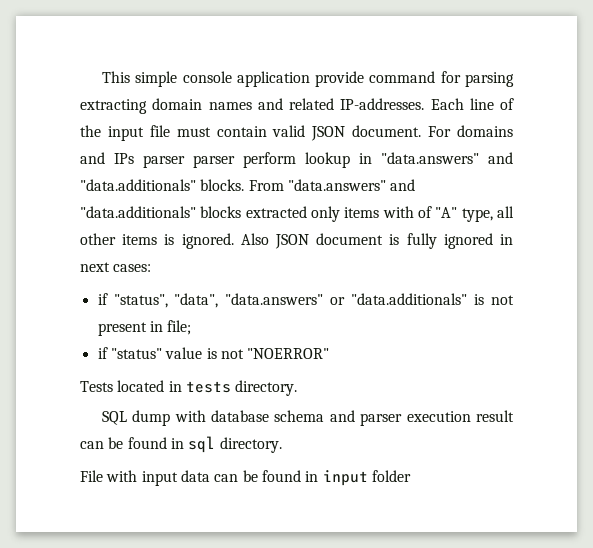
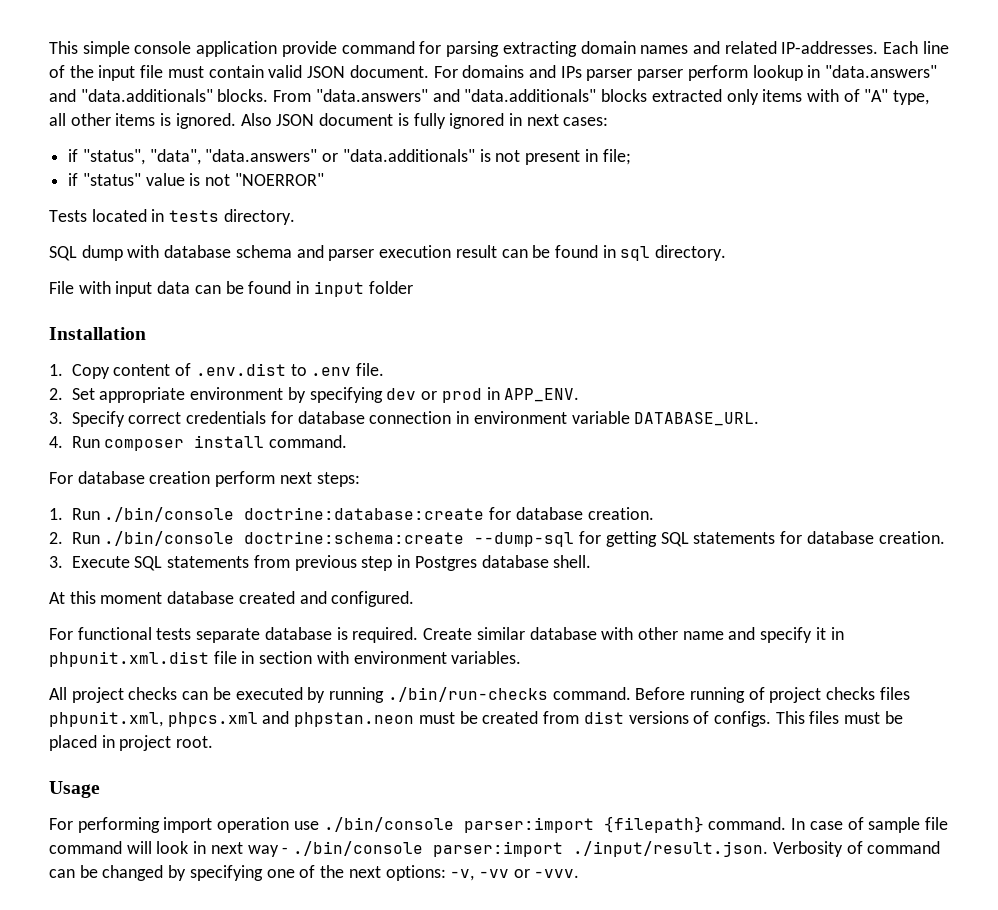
+ Installation
+ 1. Copy content of .env.dist to .env file.
+ 2. Set appropriate environment by specifying dev or prod in APP_ENV.
+ 3. Specify correct credentials for database connection in environment variable DATABASE_URL.
+ 4. Run composer install command.
+ For database creation perform next steps:
+ 1. Run ./bin/console doctrine:database:create for database creation.
+ 2. Run ./bin/console doctrine:schema:create --dump-sql for getting SQL statements for database creation.
+ 3. Execute SQL statements from previous step in Postgres database shell.
+ At this moment database created and configured.
+ For functional tests separate database is required. Create similar database with other name and specify it in phpunit.xml.dist file in section with environment variables.
+ All project checks can be executed by running ./bin/run-checks command. Before running of project checks files phpunit.xml, phpcs.xml and phpstan.neon must be created from dist versions of configs. This files must be placed in project root.
+ Usage
+ For performing import operation use ./bin/console parser:import {filepath} command. In case of sample file command will look in next way - ./bin/console parser:import ./input/result.json. Verbosity of command can be changed by specifying one of the next options: -v, -vv or -vvv.

